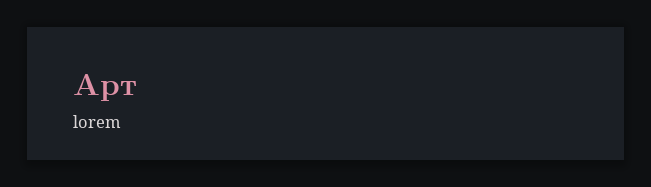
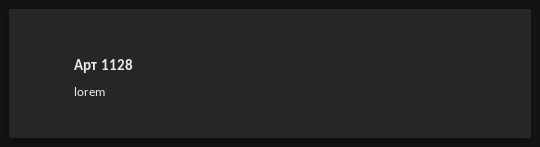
- Арт
+ Арт 1128

